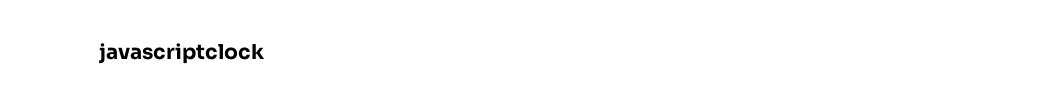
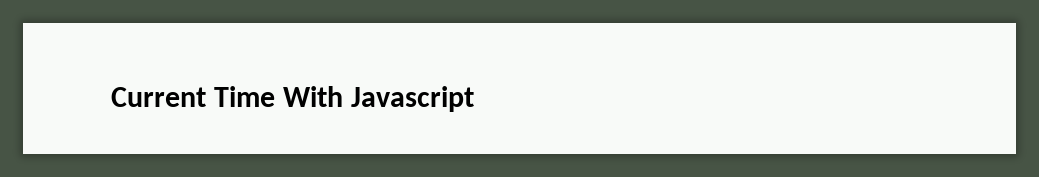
- javascriptclock
+ Current Time With Javascript

